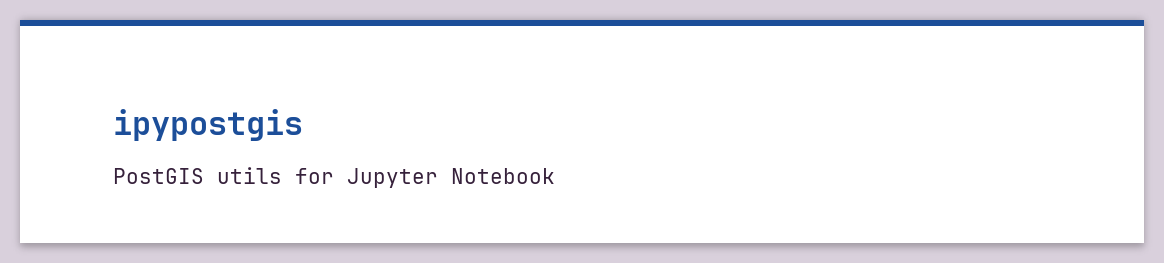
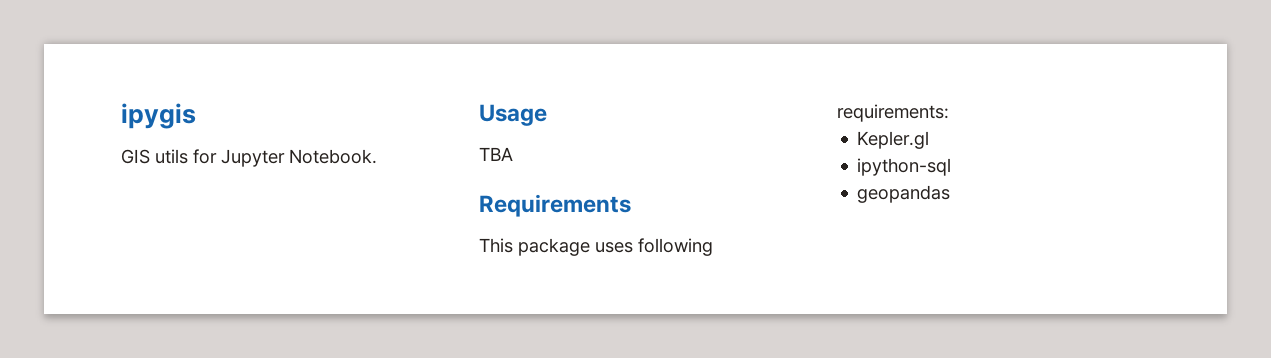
- ipypostgis
- PostGIS utils for Jupyter Notebook
+ ipygis
+ GIS utils for Jupyter Notebook.
+ Usage
+ TBA
+ Requirements
+ This package uses following requirements:
+ Kepler.gl
+ ipython-sql
+ geopandas

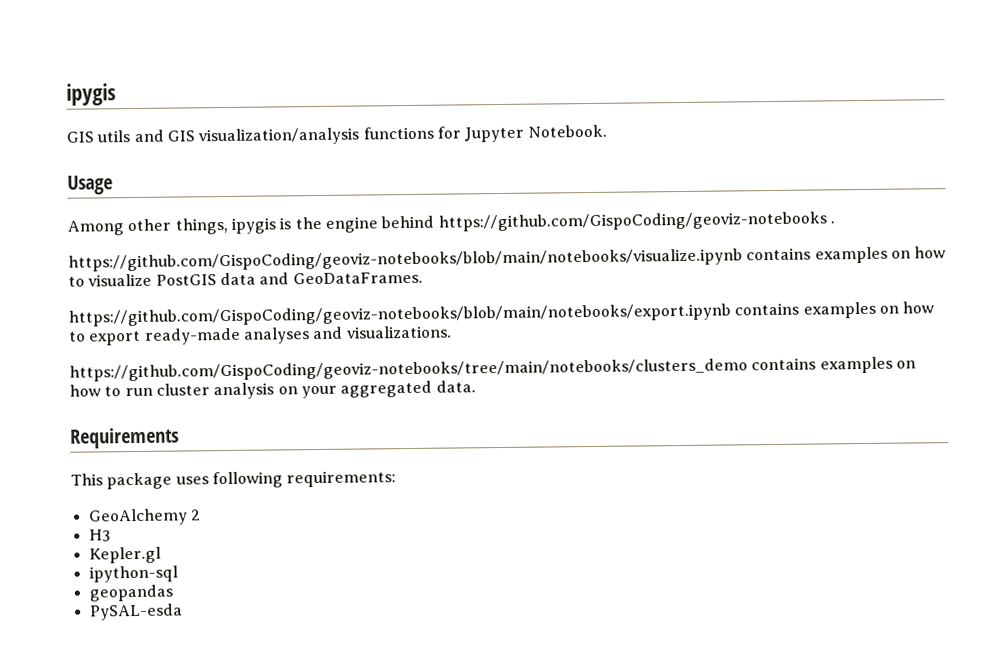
- GIS utils for Jupyter Notebook.
+ GIS utils and GIS visualization/analysis functions for Jupyter Notebook.
- TBA
+ Among other things, ipygis is the engine behind https://github.com/GispoCoding/geoviz-notebooks .
+ https://github.com/GispoCoding/geoviz-notebooks/blob/main/notebooks/visualize.ipynb contains examples on how to visualize PostGIS data and GeoDataFrames.
+ https://github.com/GispoCoding/geoviz-notebooks/blob/main/notebooks/export.ipynb contains examples on how to export ready-made analyses and visualizations.
+ https://github.com/GispoCoding/geoviz-notebooks/tree/main/notebooks/clusters_demo contains examples on how to run cluster analysis on your aggregated data.
+ GeoAlchemy 2
+ H3
+ PySAL-esda

